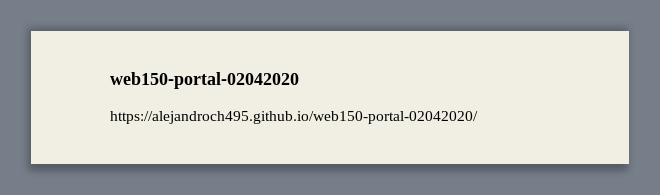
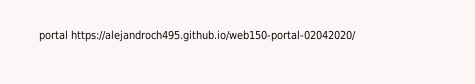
- web150-portal-02042020
- https://alejandroch495.github.io/web150-portal-02042020/
+ portal https://alejandroch495.github.io/web150-portal-02042020/

